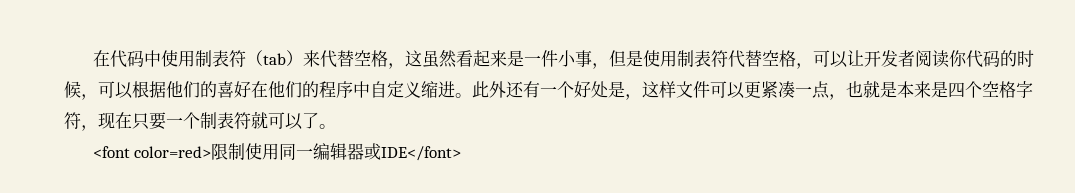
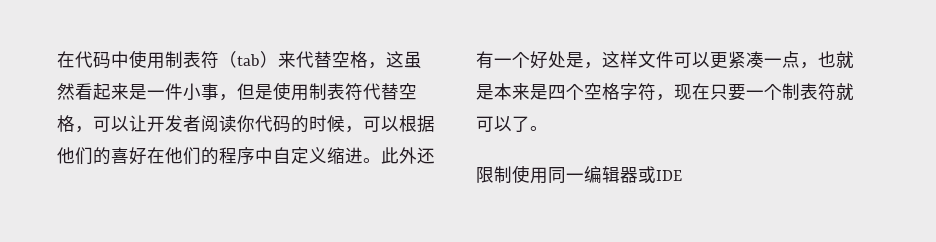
- <font color=red>限制使用同一编辑器或IDE</font>
+ 限制使用同一编辑器或IDE

